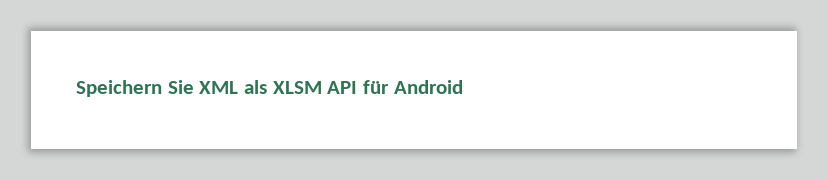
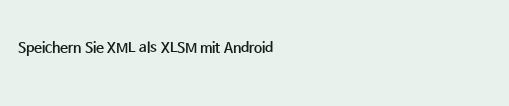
- Speichern Sie XML als XLSM API für Android
+ Speichern Sie XML als XLSM mit Android

